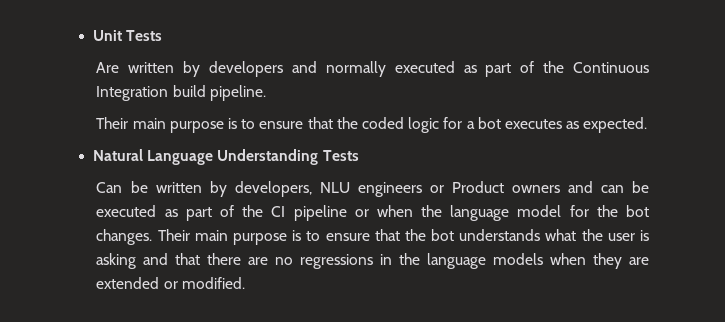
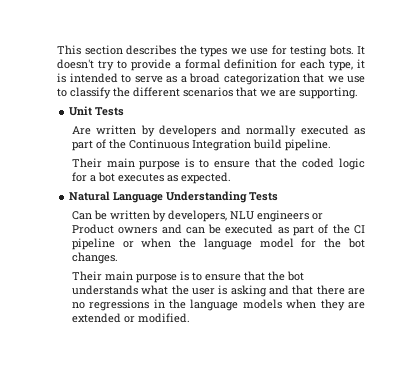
+ This section describes the types we use for testing bots. It doesn't try to provide a formal definition for each type, it is intended to serve as a broad categorization that we use to classify the different scenarios that we are supporting.
- Can be written by developers, NLU engineers or Product owners and can be executed as part of the CI pipeline or when the language model for the bot changes. Their main purpose is to ensure that the bot understands what the user is asking and that there are no regressions in the language models when they are extended or modified.
+ Can be written by developers, NLU engineers or Product owners and can be executed as part of the CI pipeline or when the language model for the bot changes.
+ Their main purpose is to ensure that the bot understands what the user is asking and that there are no regressions in the language models when they are extended or modified.

